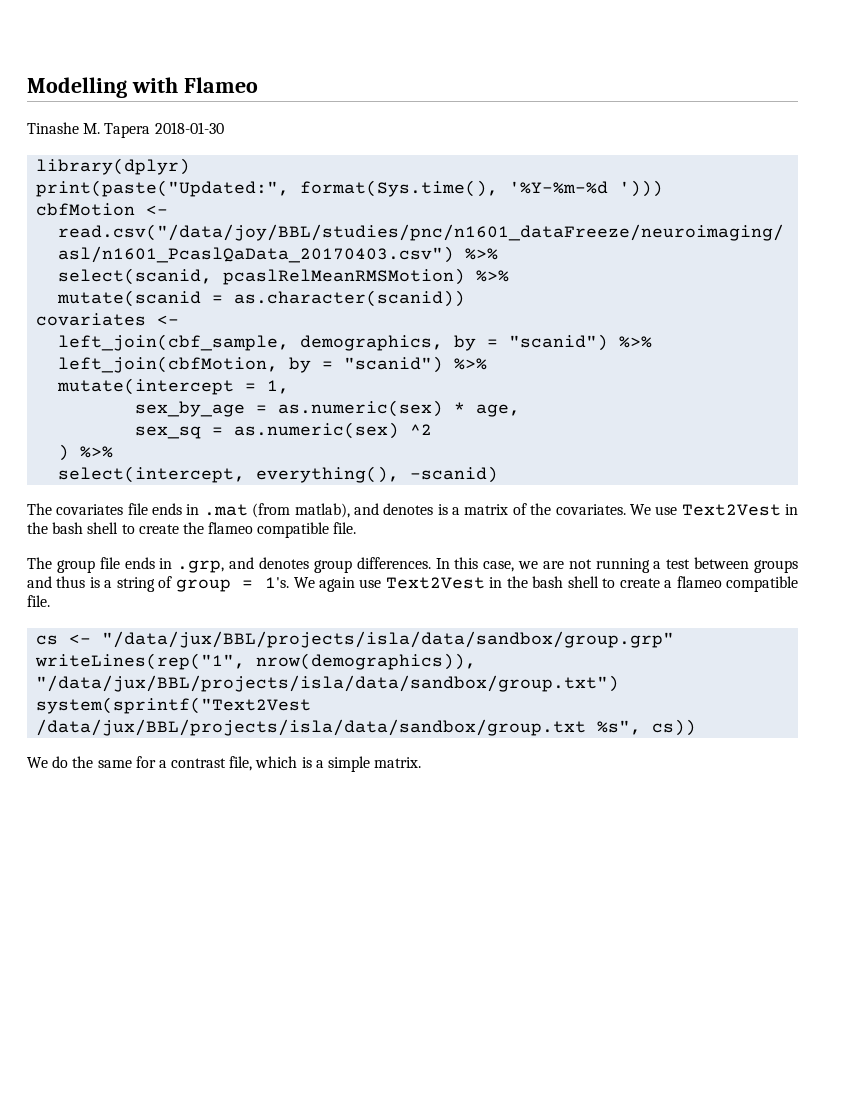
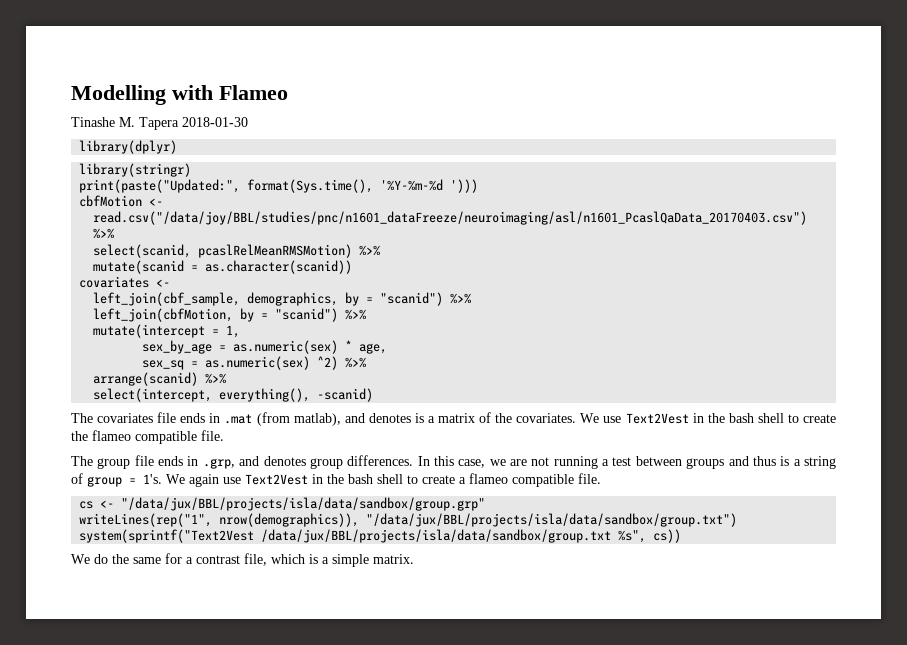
+ library(stringr)
- sex_sq = as.numeric(sex) ^2
- ) %>%
+ sex_sq = as.numeric(sex) ^2) %>%
+ arrange(scanid) %>%

